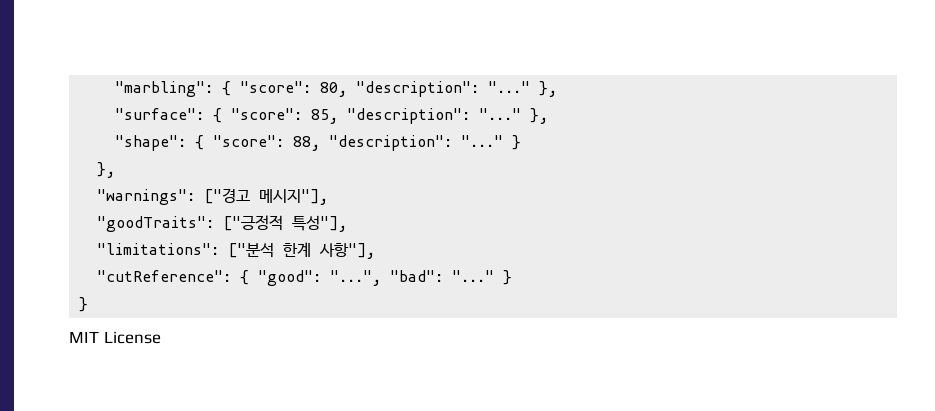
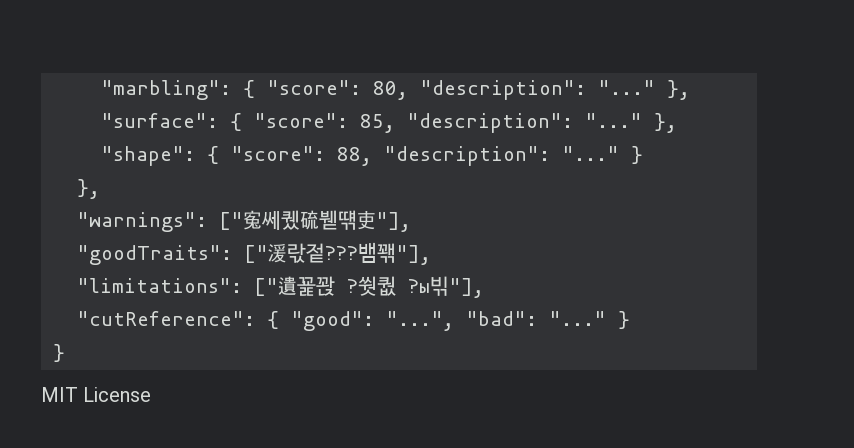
- "warnings": ["경고 메시지"],
+ "warnings": ["寃쎄퀬硫붿떆吏"],
- "goodTraits": ["긍정적 특성"],
+ "goodTraits": ["湲띿젙???뱀꽦"],
- "limitations": ["분석 한계 사항"],
+ "limitations": ["遺꾩꽍 ?쒓퀎 ?ы빆"],

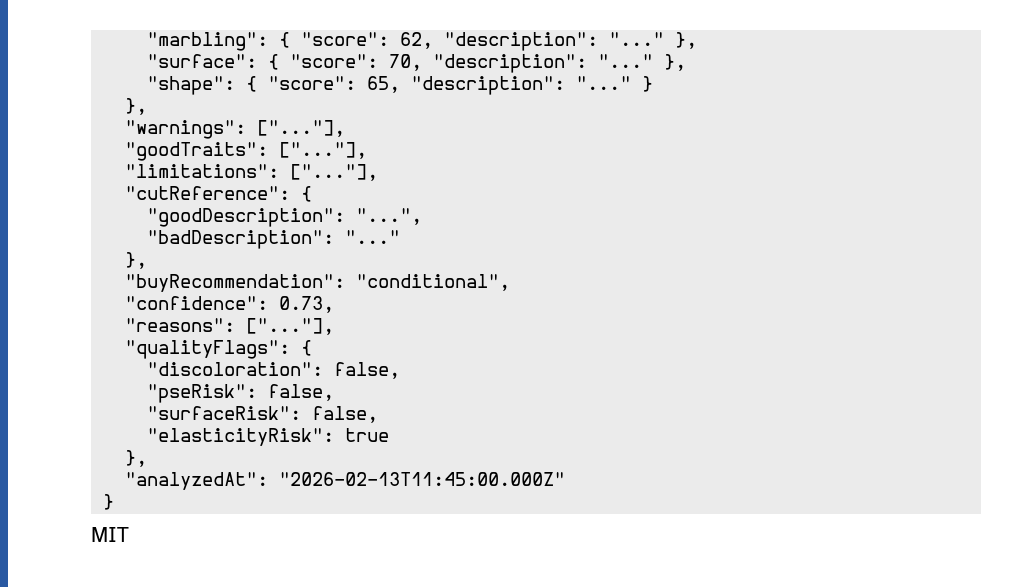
- "marbling": { "score": 80, "description": "..."
+ "marbling": { "score": 62, "description": "..."
- "surface": { "score": 85, "description": "..."
+ "surface": { "score": 70, "description": "..."
- "shape": { "score": 88, "description": "..."
+ "shape": { "score": 65, "description": "..."
- "warnings": ["寃쎄퀬硫붿떆吏"],
+ "warnings": ["..."],
- "goodTraits": ["湲띿젙???뱀꽦"],
+ "goodTraits": ["..."],
- "limitations": ["遺꾩꽍 ?쒓퀎 ?ы빆"],
+ "limitations": ["..."],
- "cutReference": { "good": "...", "bad": "..." }
+ "cutReference": {
+ "goodDescription": "...",
+ "badDescription": "..."
+ },
+ "buyRecommendation": "conditional",
+ "confidence": 0.73,
+ "reasons": ["..."],
+ "qualityFlags": {
+ "discoloration": false,
+ "pseRisk": false,
+ "surfaceRisk": false,
+ "elasticityRisk": true
+ },
+ "analyzedAt": "2026-02-13T11:45:00.000Z"
- MIT License
+ MIT

